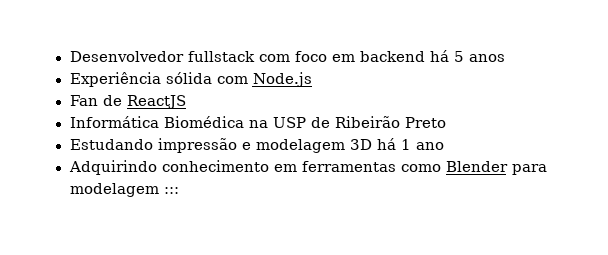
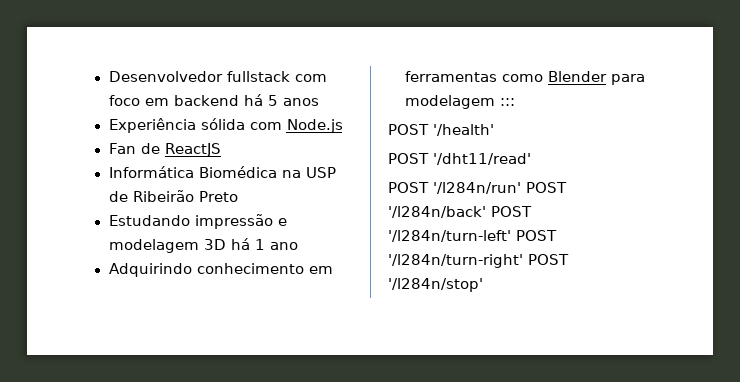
+ POST '/health'
+ POST '/dht11/read'
+ POST '/l284n/run' POST '/l284n/back' POST '/l284n/turn-left' POST '/l284n/turn-right' POST '/l284n/stop'

